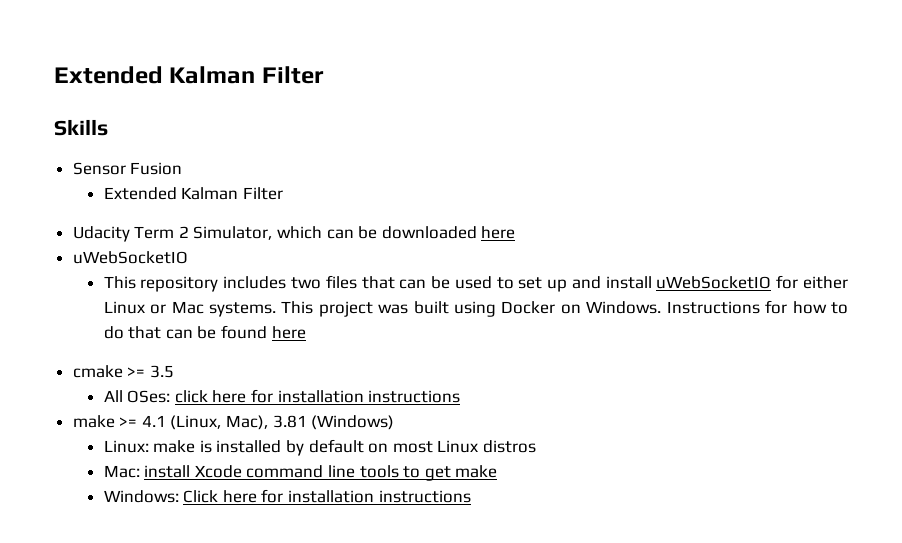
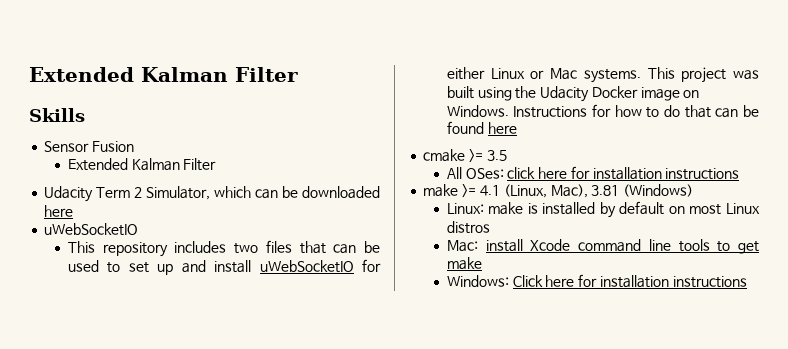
- This project was built using Docker on Windows.
+ This project was built using the Udacity Docker image on Windows.

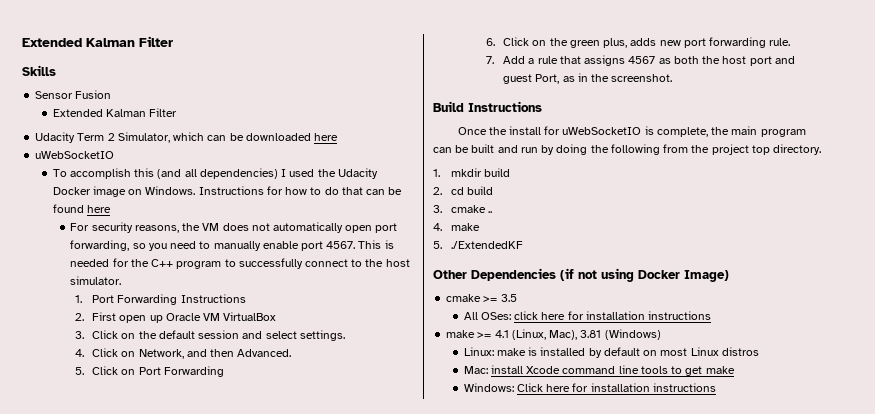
- This repository includes two files that can be used to set up and install uWebSocketIO for either Linux or Mac systems. This project was built using the Udacity Docker image on Windows.
+ To accomplish this (and all dependencies) I used the Udacity Docker image on Windows.
+ For security reasons, the VM does not automatically open port forwarding, so you need to manually enable port 4567. This is needed for the C++ program to successfully connect to the host simulator.
+ 1. Port Forwarding Instructions
+ 2. First open up Oracle VM VirtualBox
+ 3. Click on the default session and select settings.
+ 4. Click on Network, and then Advanced.
+ 5. Click on Port Forwarding
+ 6. Click on the green plus, adds new port forwarding rule.
+ 7. Add a rule that assigns 4567 as both the host port and guest Port, as in the screenshot.
+ Build Instructions
+ Once the install for uWebSocketIO is complete, the main program can be built and run by doing the following from the project top directory.
+ 1. mkdir build
+ 2. cd build
+ 3. cmake ..
+ 4. make
+ 5. ./ExtendedKF
+ Other Dependencies (if not using Docker Image)

